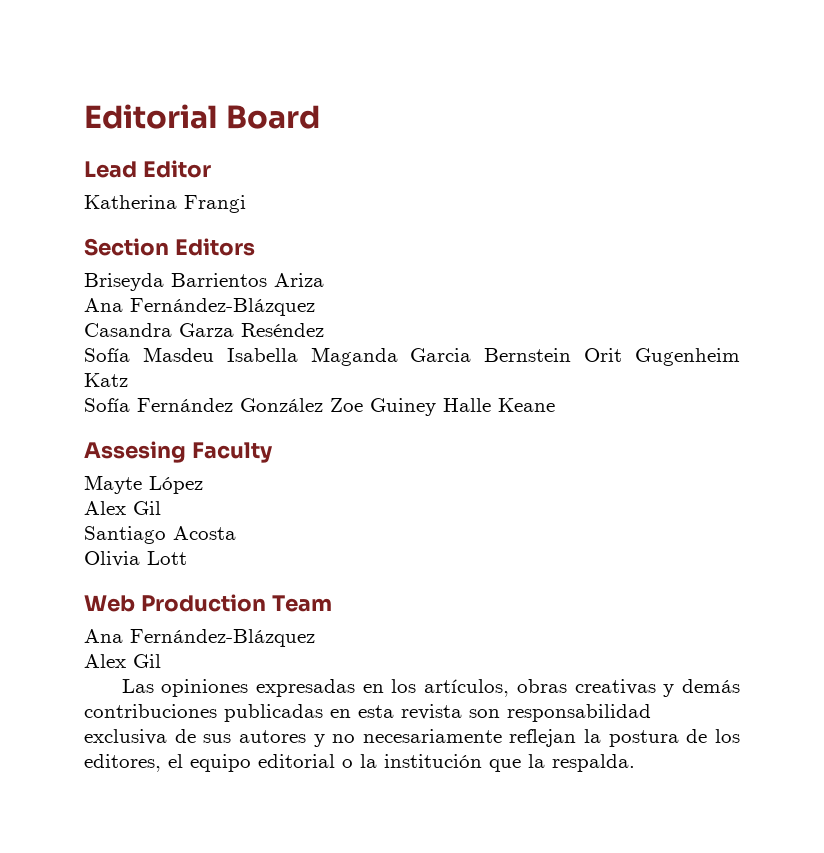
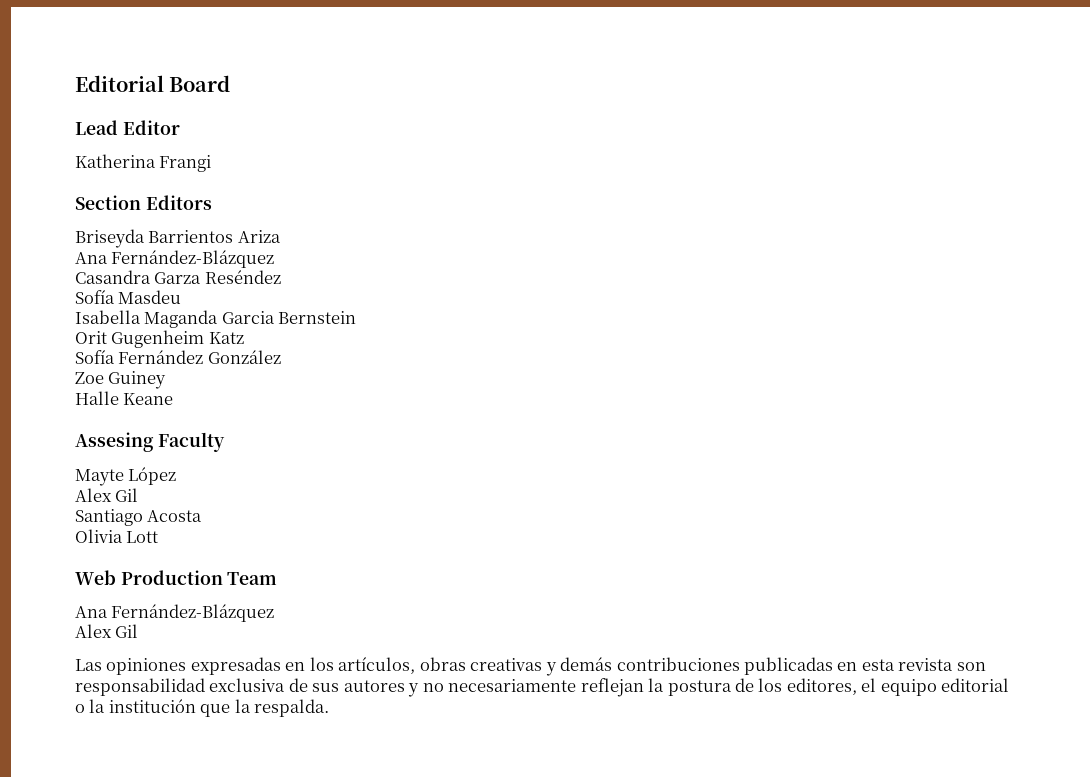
- Sofía Masdeu Isabella Maganda Garcia Bernstein Orit Gugenheim Katz
+ Sofía Masdeu
+ Isabella Maganda Garcia Bernstein
+ Orit Gugenheim Katz
- Sofía Fernández González Zoe Guiney Halle Keane
+ Sofía Fernández González
+ Zoe Guiney
+ Halle Keane

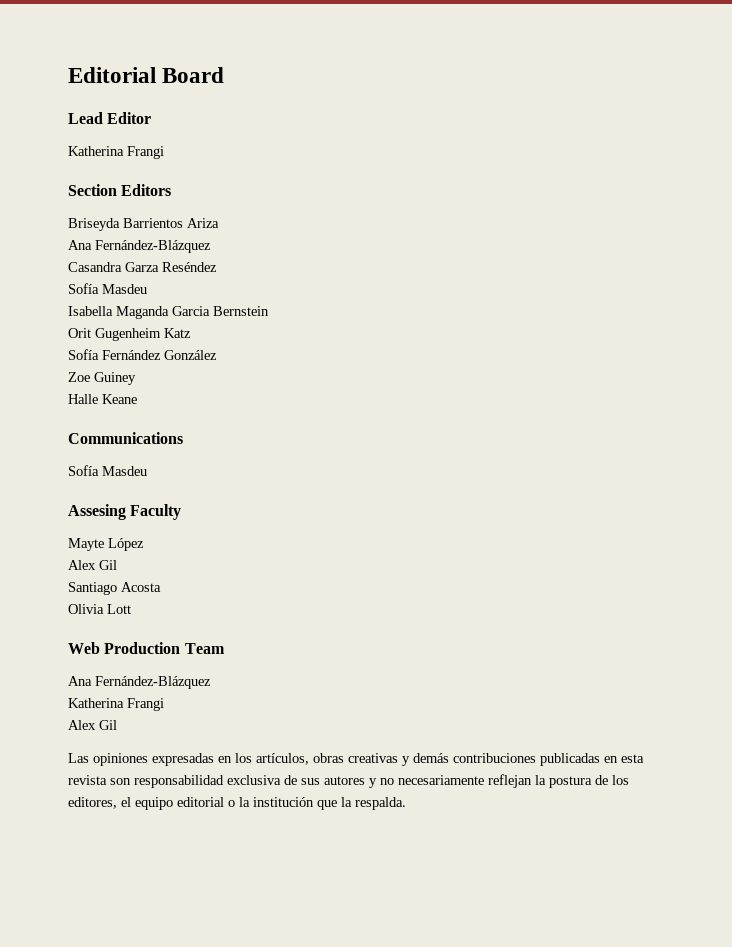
+ Communications
+ Sofía Masdeu
  Web Production Team
  Ana Fernández-Blázquez
+ Katherina Frangi

